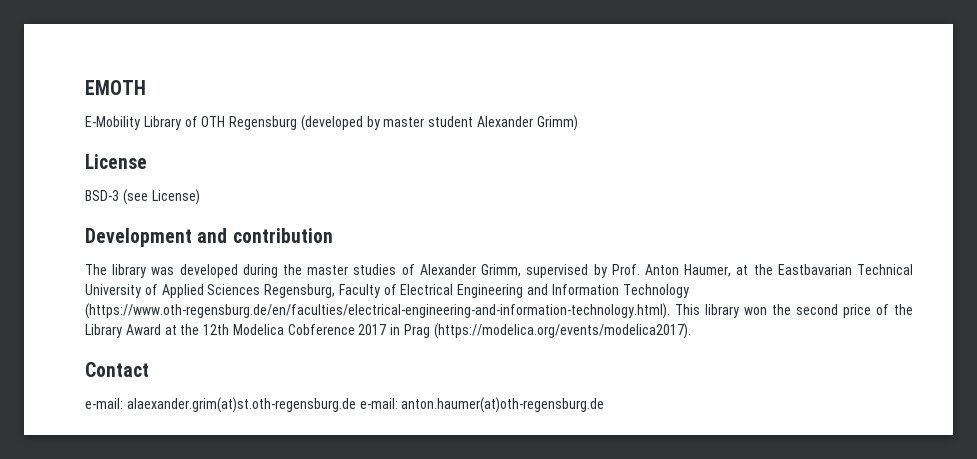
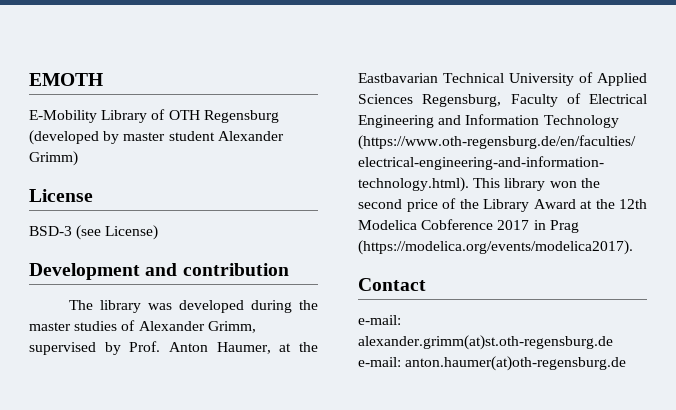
- e-mail: alaexander.grim(at)st.oth-regensburg.de e-mail: anton.haumer(at)oth-regensburg.de
+ e-mail: alexander.grimm(at)st.oth-regensburg.de e-mail: anton.haumer(at)oth-regensburg.de

